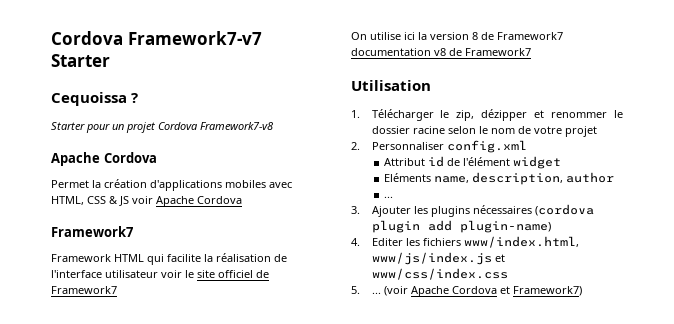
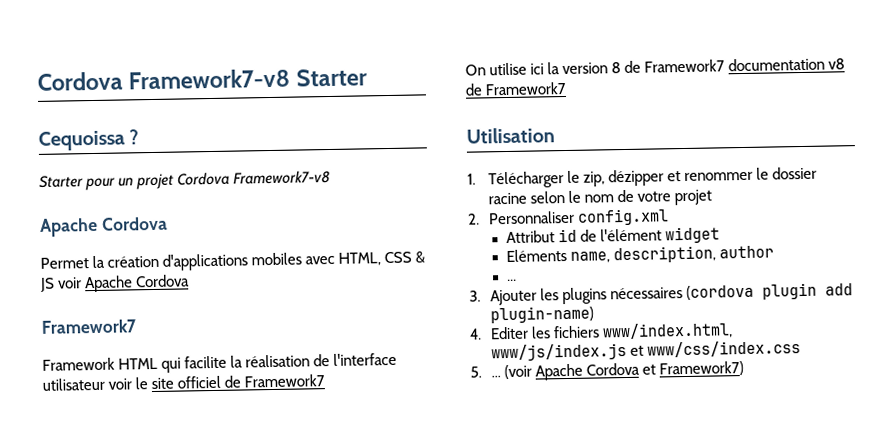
- Cordova Framework7-v7 Starter
+ Cordova Framework7-v8 Starter

